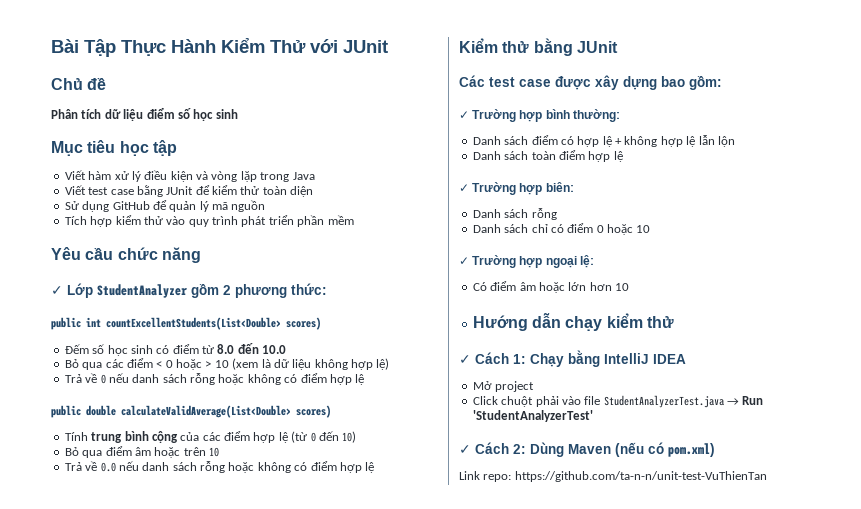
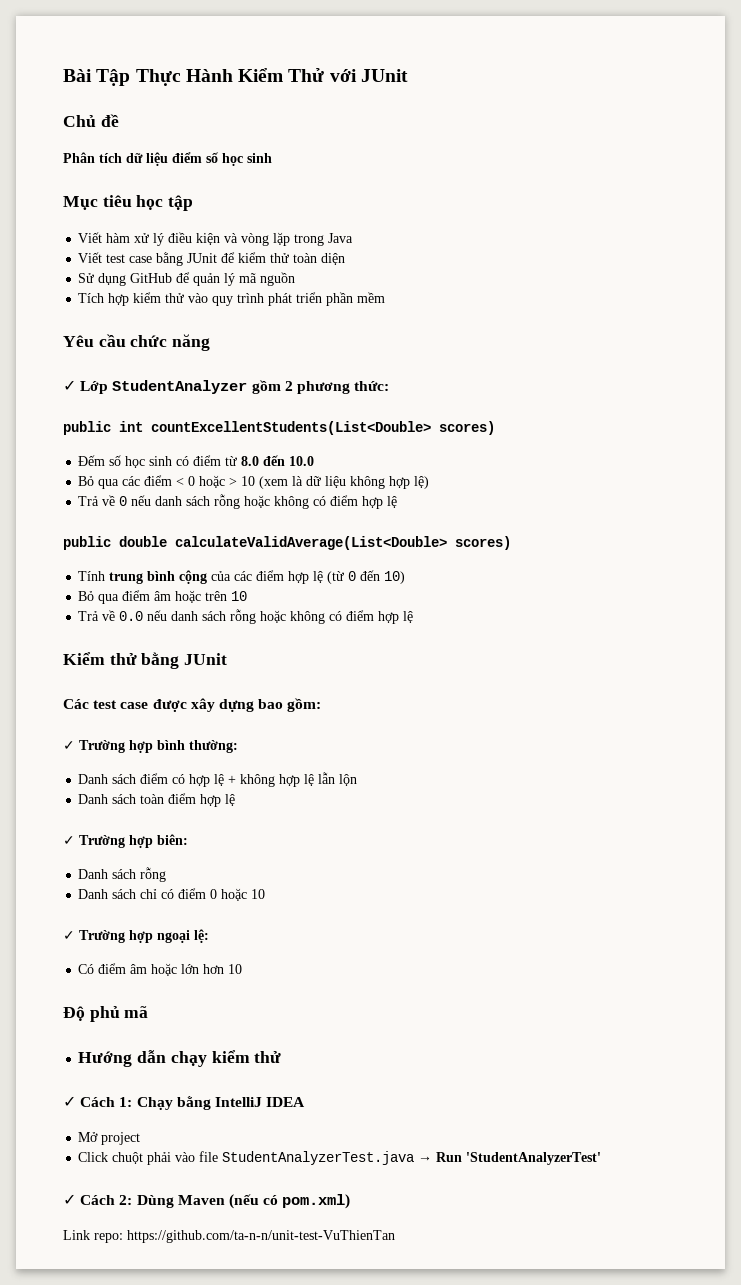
+ Độ phủ mã

